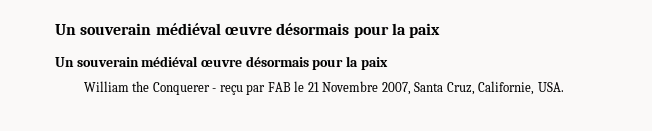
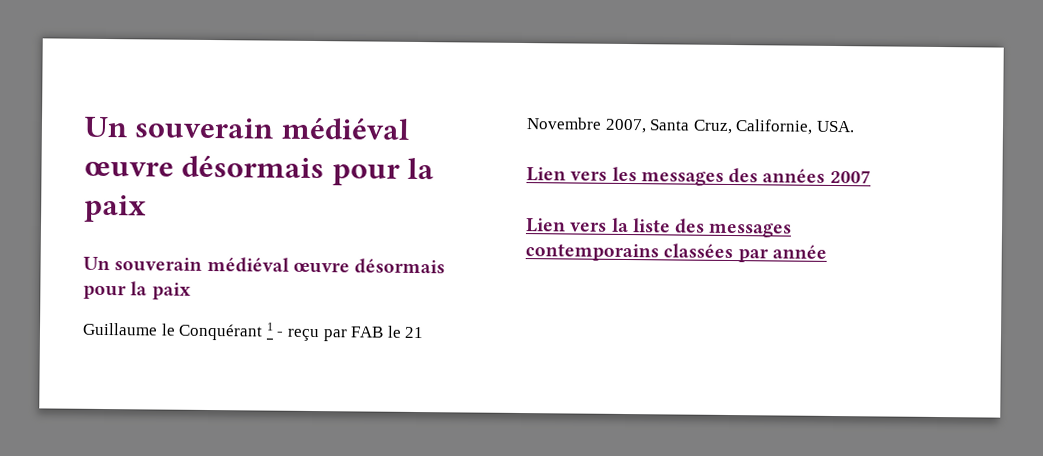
- William the Conquerer - reçu par FAB le 21 Novembre 2007, Santa Cruz, Californie, USA.
+ Guillaume le Conquérant 1 - reçu par FAB le 21 Novembre 2007, Santa Cruz, Californie, USA.
+ Lien vers les messages des années 2007
+ Lien vers la liste des messages contemporains classées par année

